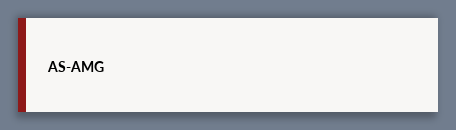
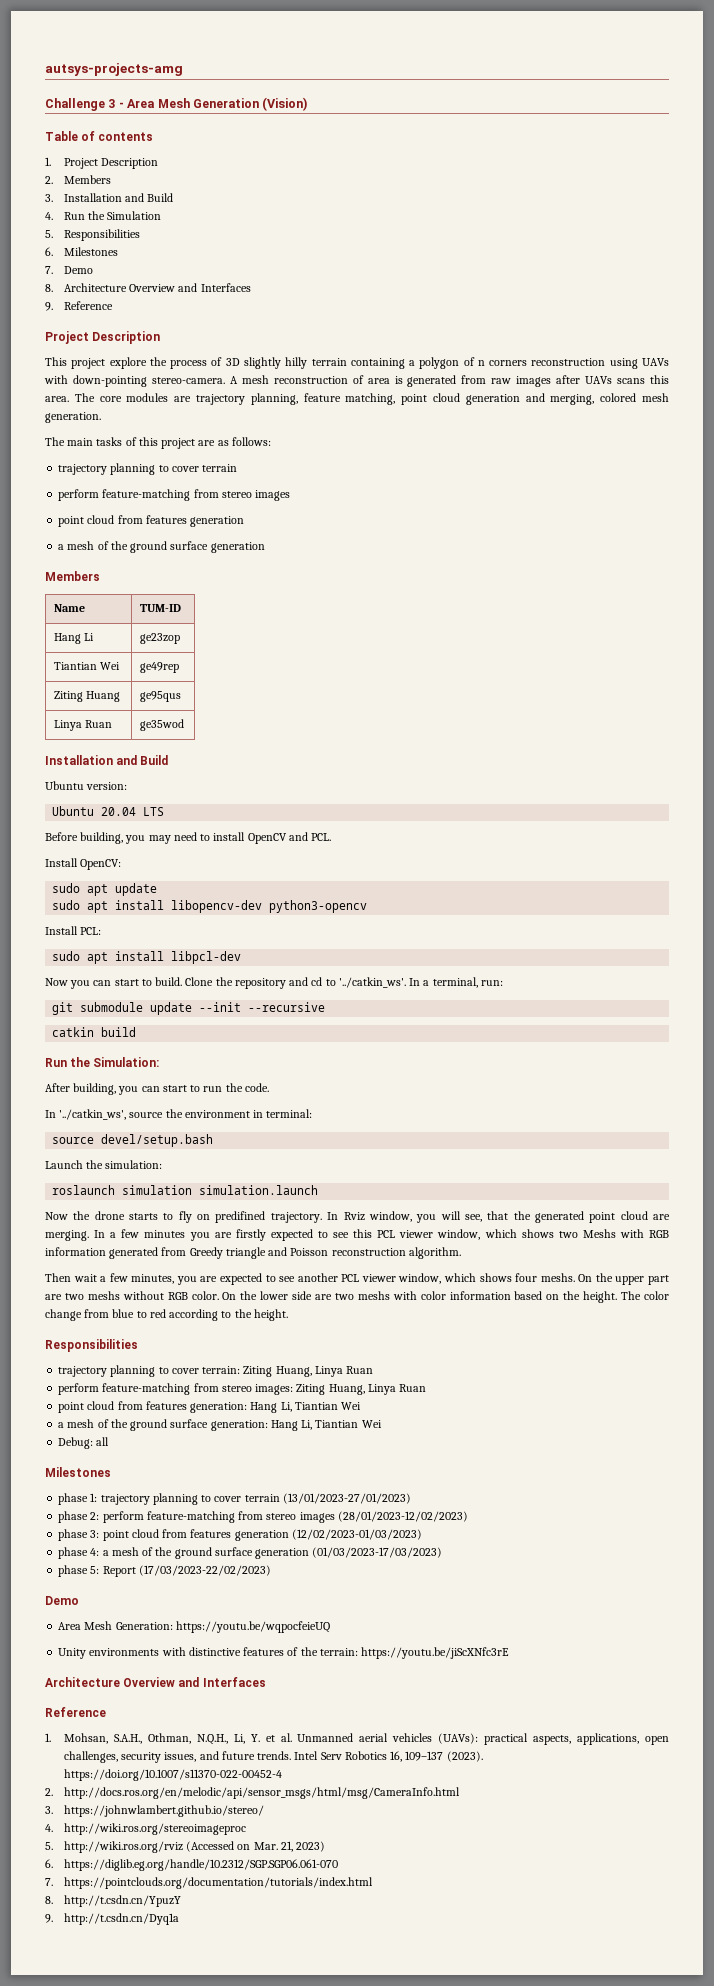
- AS-AMG
+ autsys-projects-amg
+ Challenge 3 - Area Mesh Generation (Vision)
+ Table of contents
+ 1. Project Description
+ 2. Members
+ 3. Installation and Build
+ 4. Run the Simulation
+ 5. Responsibilities
+ 6. Milestones
+ 7. Demo
+ 8. Architecture Overview and Interfaces
+ 9. Reference
+ Project Description
+ This project explore the process of 3D slightly hilly terrain containing a polygon of n corners reconstruction using UAVs with down-pointing stereo-camera. A mesh reconstruction of area is generated from raw images after UAVs scans this area. The core modules are trajectory planning, feature matching, point cloud generation and merging, colored mesh generation.
+ The main tasks of this project are as follows:
+ trajectory planning to cover terrain
+ perform feature-matching from stereo images
+ point cloud from features generation
+ a mesh of the ground surface generation
+ Members
+ Name | TUM-ID
+ Hang Li | ge23zop
+ Tiantian Wei | ge49rep
+ Ziting Huang | ge95qus
+ Linya Ruan | ge35wod
+ Installation and Build
+ Ubuntu version:
+ Ubuntu 20.04 LTS
+ Before building, you may need to install OpenCV and PCL.
+ Install OpenCV:
+ sudo apt update
+ sudo apt install libopencv-dev python3-opencv
+ Install PCL:
+ sudo apt install libpcl-dev
+ Now you can start to build. Clone the repository and cd to '../catkin_ws'. In a terminal, run:
+ git submodule update --init --recursive
+ catkin build
+ Run the Simulation:
+ After building, you can start to run the code.
+ In '../catkin_ws', source the environment in terminal:
+ source devel/setup.bash
+ Launch the simulation:
+ roslaunch simulation simulation.launch
+ Now the drone starts to fly on predifined trajectory. In Rviz window, you will see, that the generated point cloud are merging. In a few minutes you are firstly expected to see this PCL viewer window, which shows two Meshs with RGB information generated from Greedy triangle and Poisson reconstruction algorithm.
+ Then wait a few minutes, you are expected to see another PCL viewer window, which shows four meshs. On the upper part are two meshs without RGB color. On the lower side are two meshs with color information based on the height. The color change from blue to red according to the height.
+ Responsibilities
+ trajectory planning to cover terrain: Ziting Huang, Linya Ruan
+ perform feature-matching from stereo images: Ziting Huang, Linya Ruan
+ point cloud from features generation: Hang Li, Tiantian Wei
+ a mesh of the ground surface generation: Hang Li, Tiantian Wei
+ Debug: all
+ Milestones
+ phase 1: trajectory planning to cover terrain (13/01/2023-27/01/2023)
+ phase 2: perform feature-matching from stereo images (28/01/2023-12/02/2023)
+ phase 3: point cloud from features generation (12/02/2023-01/03/2023)
+ phase 4: a mesh of the ground surface generation (01/03/2023-17/03/2023)
+ phase 5: Report (17/03/2023-22/02/2023)
+ Demo
+ Area Mesh Generation: https://youtu.be/wqpocfeieUQ
+ Unity environments with distinctive features of the terrain: https://youtu.be/jiScXNfc3rE
+ Architecture Overview and Interfaces
+ Reference
+ 1. Mohsan, S.A.H., Othman, N.Q.H., Li, Y. et al. Unmanned aerial vehicles (UAVs): practical aspects, applications, open challenges, security issues, and future trends. Intel Serv Robotics 16, 109–137 (2023). https://doi.org/10.1007/s11370-022-00452-4
+ 2. http://docs.ros.org/en/melodic/api/sensor_msgs/html/msg/CameraInfo.html
+ 3. https://johnwlambert.github.io/stereo/
+ 4. http://wiki.ros.org/stereoimageproc
+ 5. http://wiki.ros.org/rviz (Accessed on Mar. 21, 2023)
+ 6. https://diglib.eg.org/handle/10.2312/SGP.SGP06.061-070
+ 7. https://pointclouds.org/documentation/tutorials/index.html
+ 8. http://t.csdn.cn/YpuzY
+ 9. http://t.csdn.cn/Dyq1a

